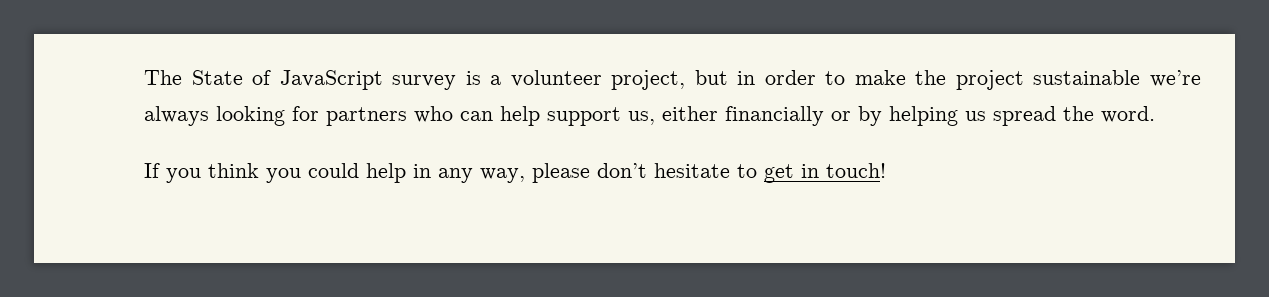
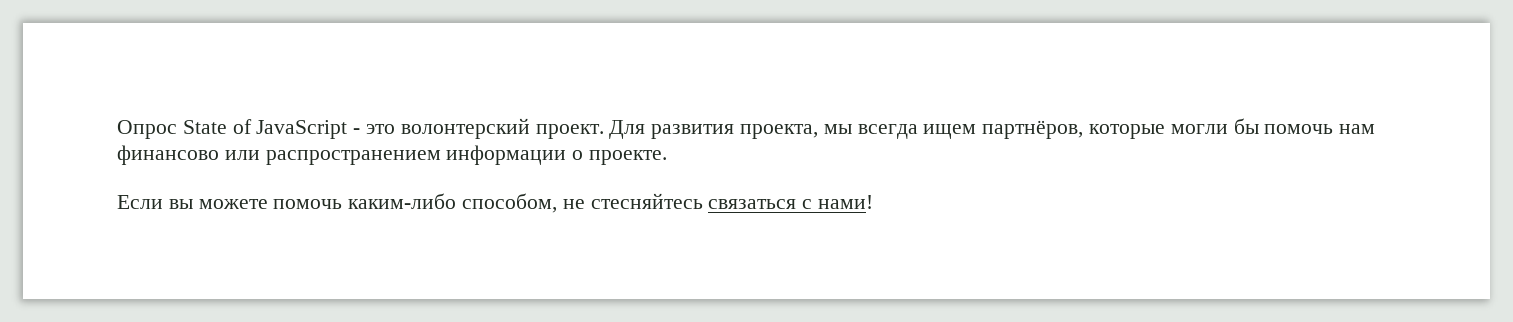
- The State of JavaScript survey is a volunteer project, but in order to make the project sustainable we’re always looking for partners who can help support us, either financially or by helping us spread the word.
- If you think you could help in any way, please don’t hesitate to get in touch!
+ Опрос State of JavaScript - это волонтерский проект. Для развития проекта, мы всегда ищем партнёров, которые могли бы помочь нам финансово или распространением информации о проекте.
+ Если вы можете помочь каким-либо способом, не стесняйтесь связаться с нами!

